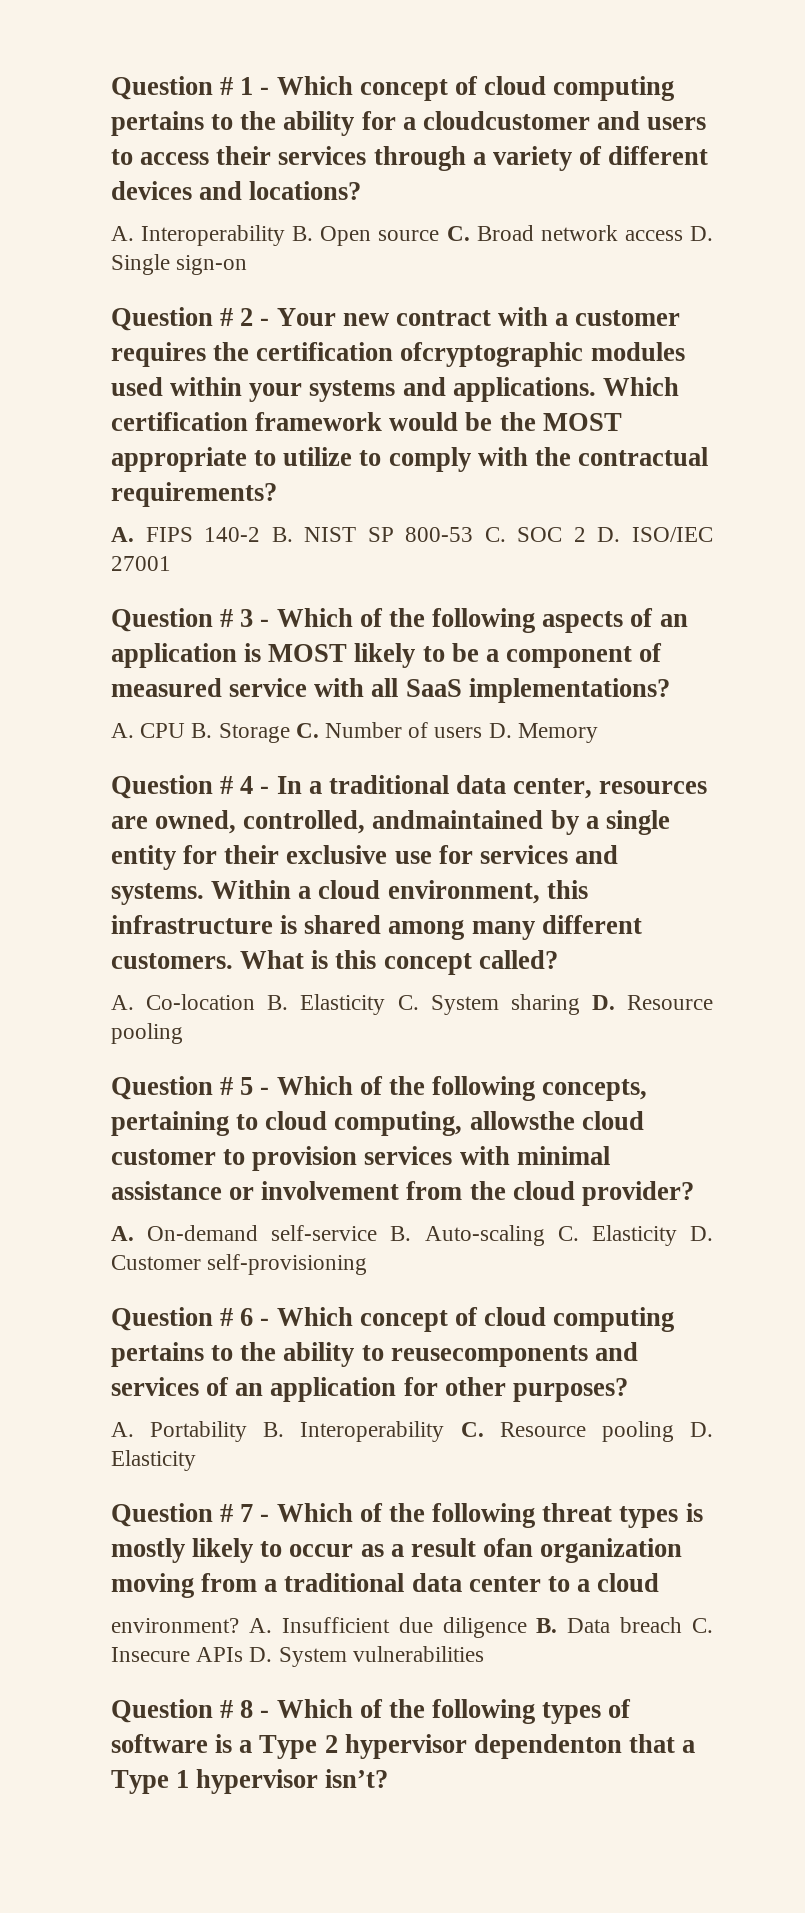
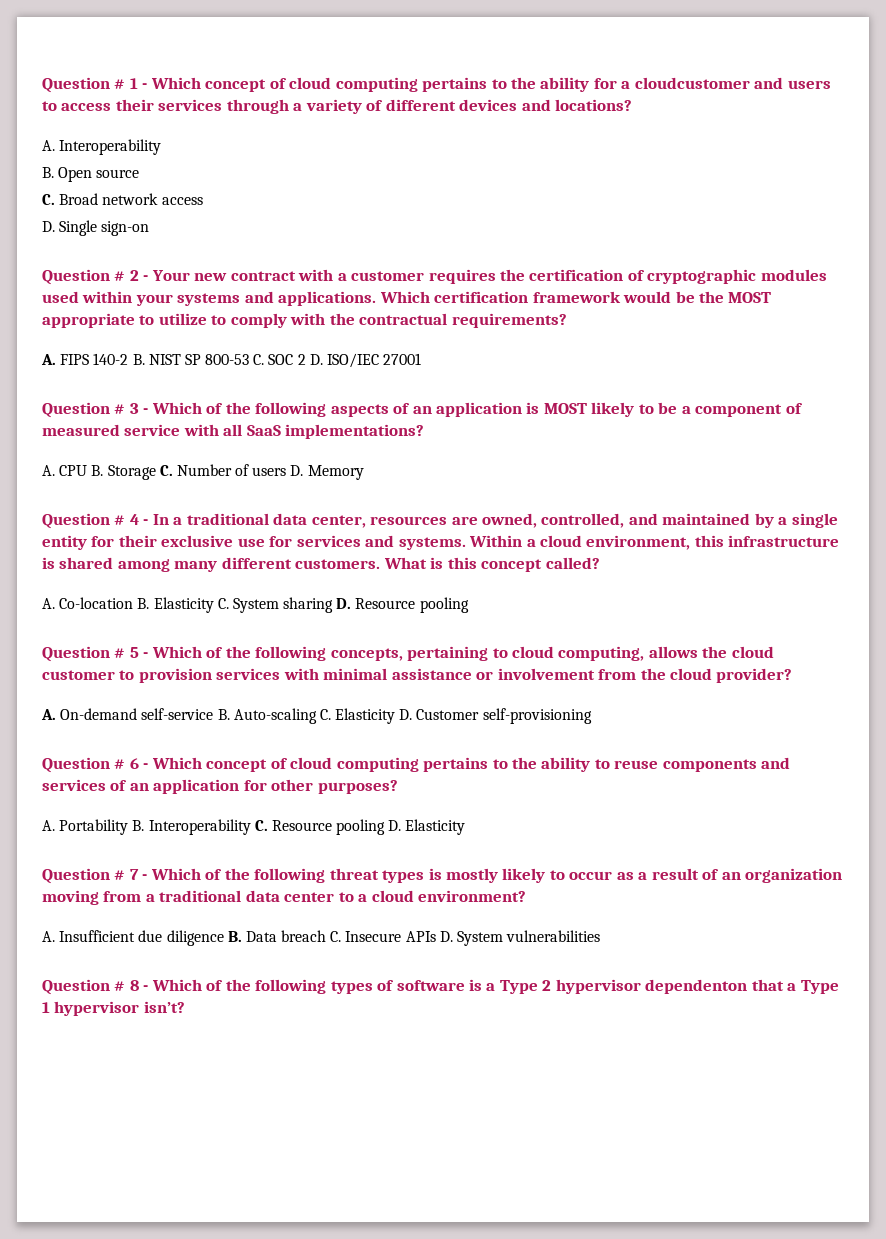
- A. Interoperability B. Open source C. Broad network access D. Single sign-on
+ A. Interoperability
+ B. Open source
+ C. Broad network access
+ D. Single sign-on
- Question # 2 - Your new contract with a customer requires the certification ofcryptographic modules used within your systems and applications.
+ Question # 2 - Your new contract with a customer requires the certification of cryptographic modules used within your systems and applications.
- Question # 4 - In a traditional data center, resources are owned, controlled, andmaintained by a single entity for their exclusive use for services and systems.
+ Question # 4 - In a traditional data center, resources are owned, controlled, and maintained by a single entity for their exclusive use for services and systems.
- Question # 5 - Which of the following concepts, pertaining to cloud computing, allowsthe cloud customer to provision services with minimal assistance or involvement from the cloud provider?
+ Question # 5 - Which of the following concepts, pertaining to cloud computing, allows the cloud customer to provision services with minimal assistance or involvement from the cloud provider?
- Question # 6 - Which concept of cloud computing pertains to the ability to reusecomponents and services of an application for other purposes?
+ Question # 6 - Which concept of cloud computing pertains to the ability to reuse components and services of an application for other purposes?
- Question # 7 - Which of the following threat types is mostly likely to occur as a result ofan organization moving from a traditional data center to a cloud
- environment? A. Insufficient due diligence B. Data breach C. Insecure APIs D. System vulnerabilities
+ Question # 7 - Which of the following threat types is mostly likely to occur as a result of an organization moving from a traditional data center to a cloud environment?
+ A. Insufficient due diligence B. Data breach C. Insecure APIs D. System vulnerabilities

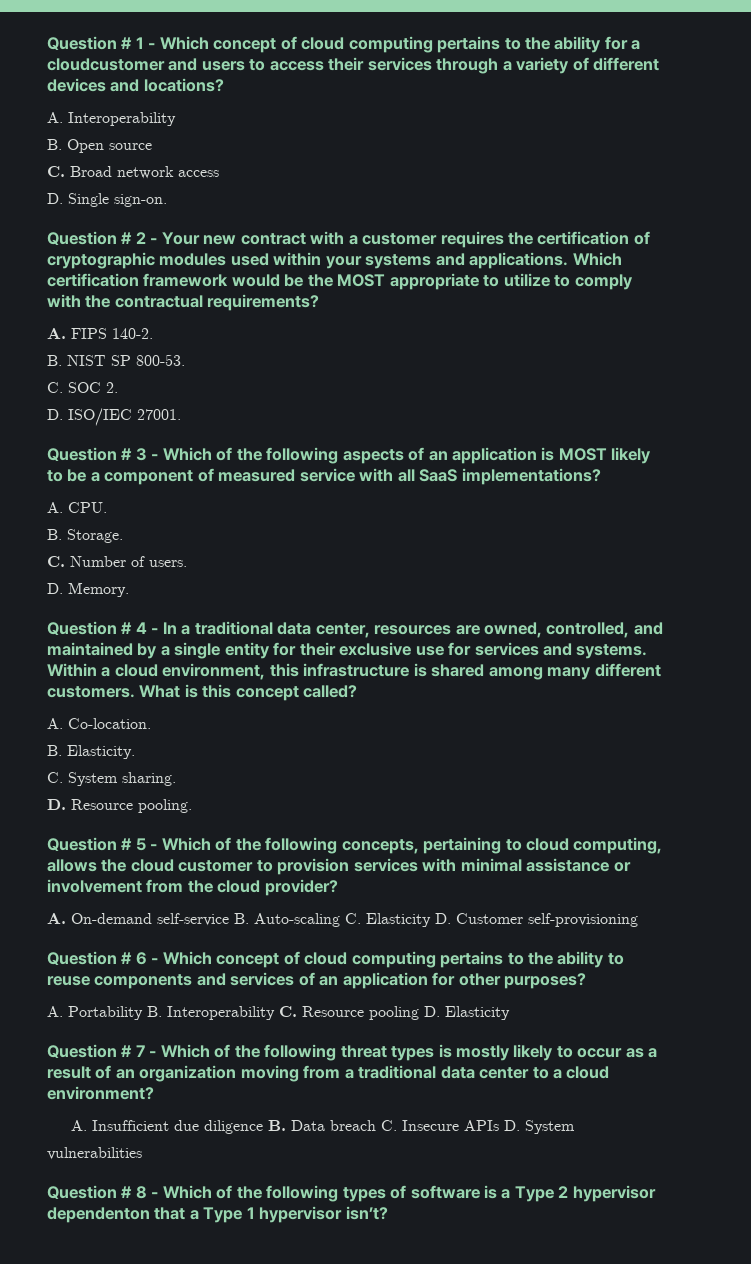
- D. Single sign-on
+ D. Single sign-on.
- A. FIPS 140-2 B. NIST SP 800-53 C. SOC 2 D. ISO/IEC 27001
+ A. FIPS 140-2.
+ B. NIST SP 800-53.
+ C. SOC 2.
+ D. ISO/IEC 27001.
- A. CPU B. Storage C. Number of users D. Memory
+ A. CPU.
+ B. Storage.
+ C. Number of users.
+ D. Memory.
- A. Co-location B. Elasticity C. System sharing D. Resource pooling
+ A. Co-location.
+ B. Elasticity.
+ C. System sharing.
+ D. Resource pooling.

